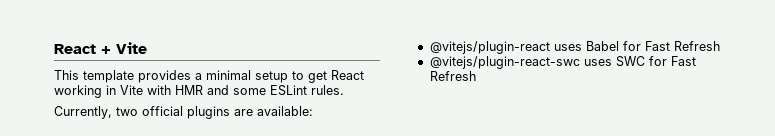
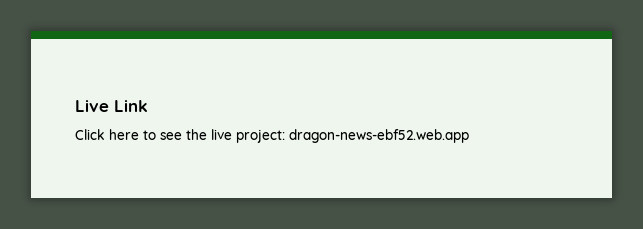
- React + Vite
- This template provides a minimal setup to get React working in Vite with HMR and some ESLint rules.
- Currently, two official plugins are available:
- @vitejs/plugin-react uses Babel for Fast Refresh
- @vitejs/plugin-react-swc uses SWC for Fast Refresh
+ Live Link
+ Click here to see the live project: dragon-news-ebf52.web.app

